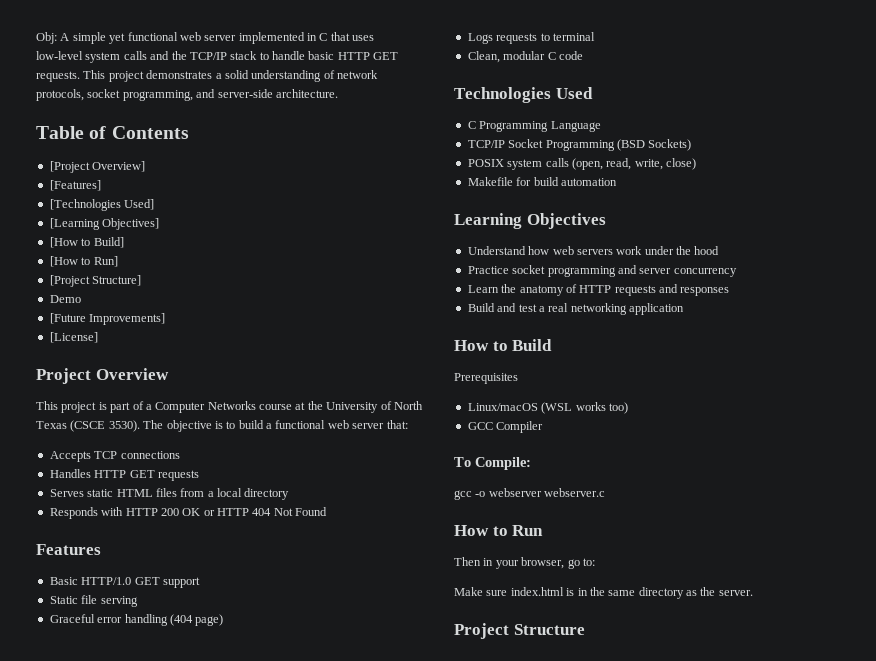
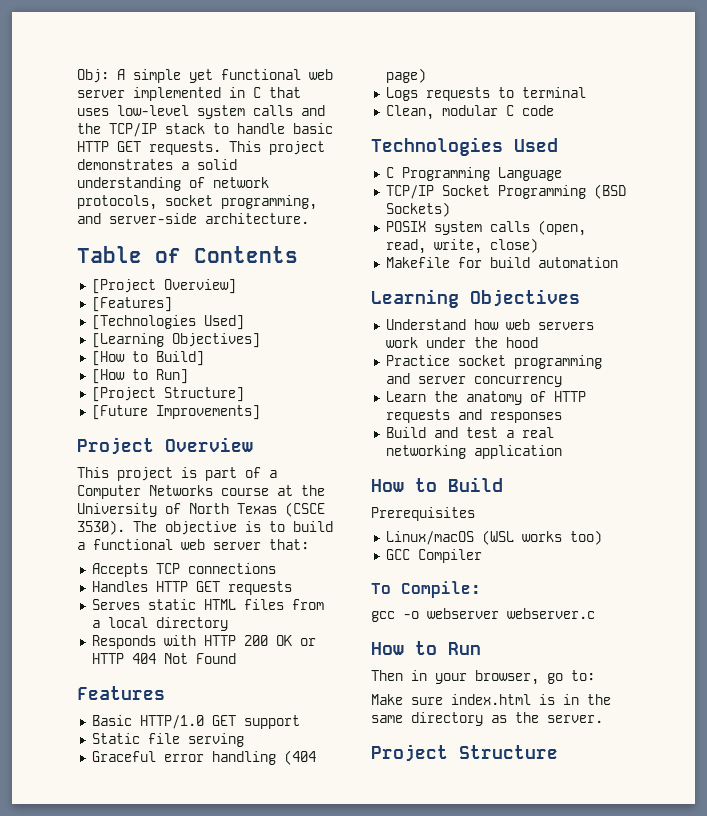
- Demo
- [License]

